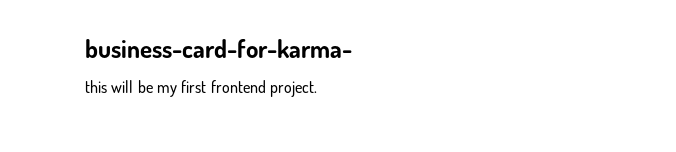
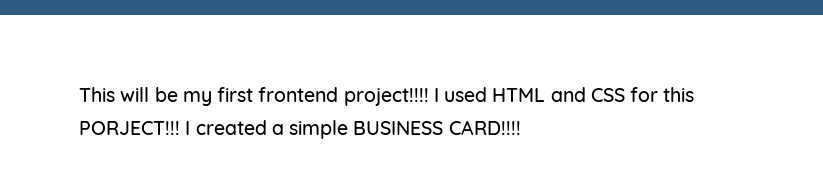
- business-card-for-karma-
- this will be my first frontend project.
+ This will be my first frontend project!!!! I used HTML and CSS for this PORJECT!!! I created a simple BUSINESS CARD!!!!

